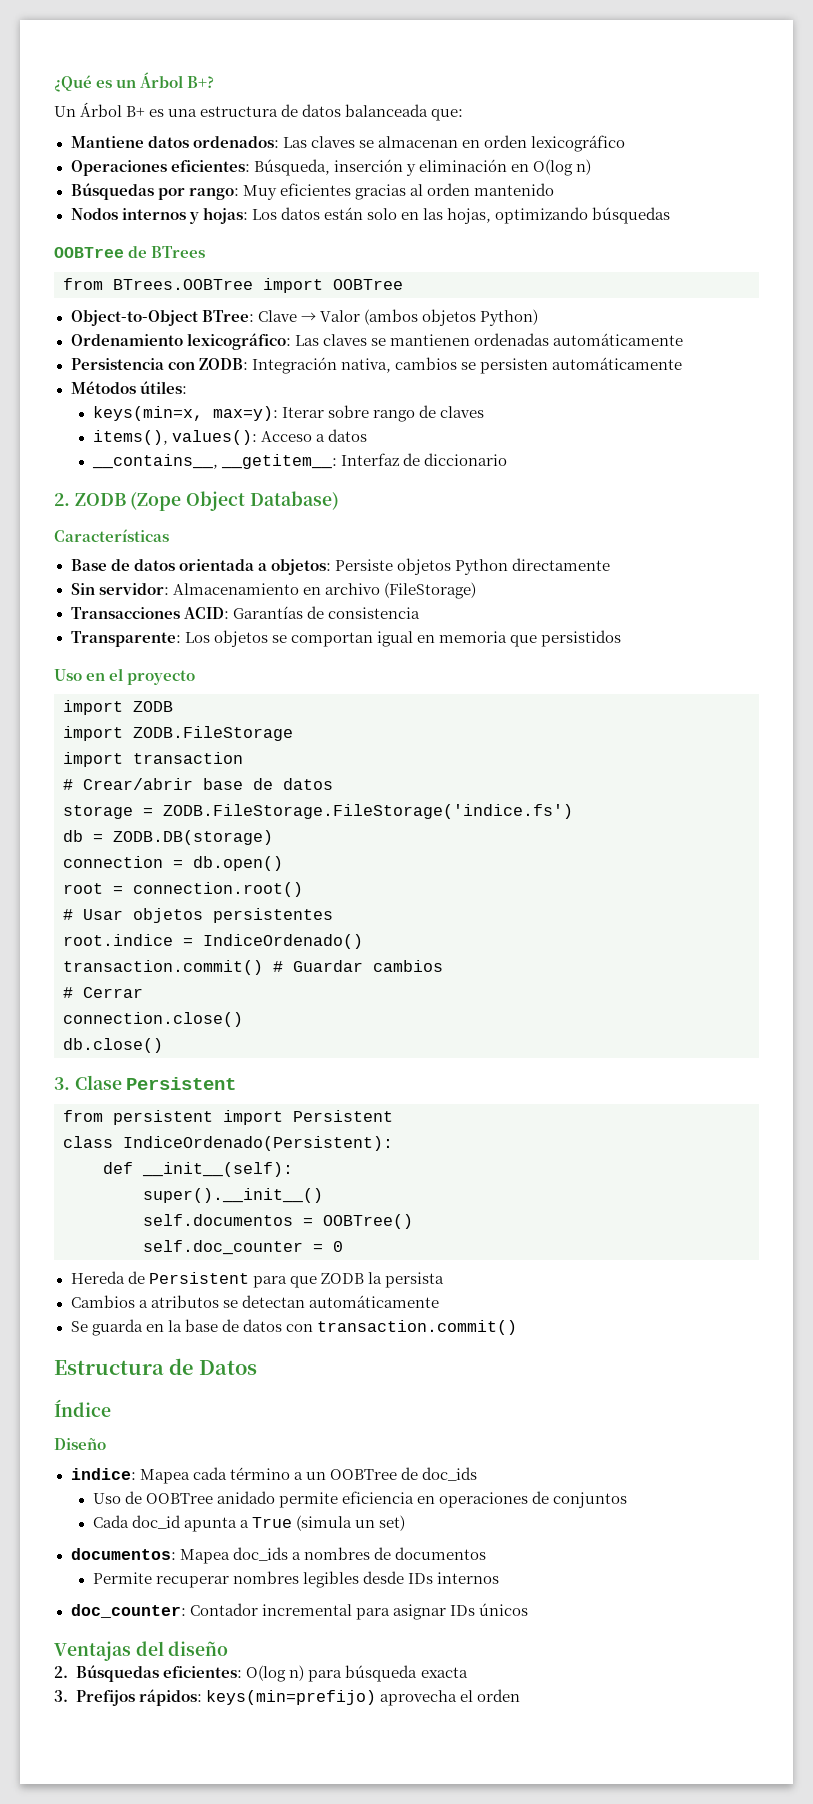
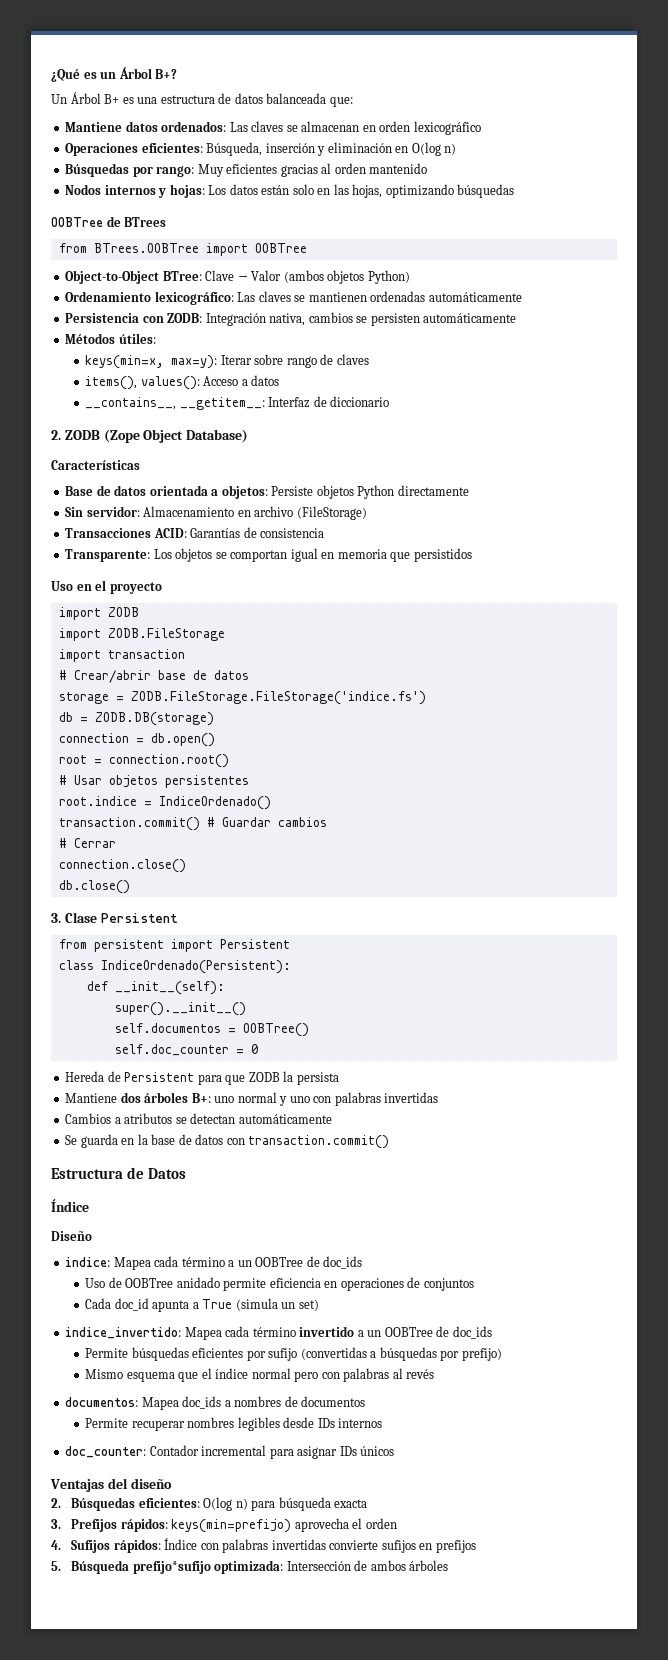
+ Mantiene dos árboles B+: uno normal y uno con palabras invertidas
+ indice_invertido: Mapea cada término invertido a un OOBTree de doc_ids
+ Permite búsquedas eficientes por sufijo (convertidas a búsquedas por prefijo)
+ Mismo esquema que el índice normal pero con palabras al revés
+ 4. Sufijos rápidos: Índice con palabras invertidas convierte sufijos en prefijos
+ 5. Búsqueda prefijo*sufijo optimizada: Intersección de ambos árboles

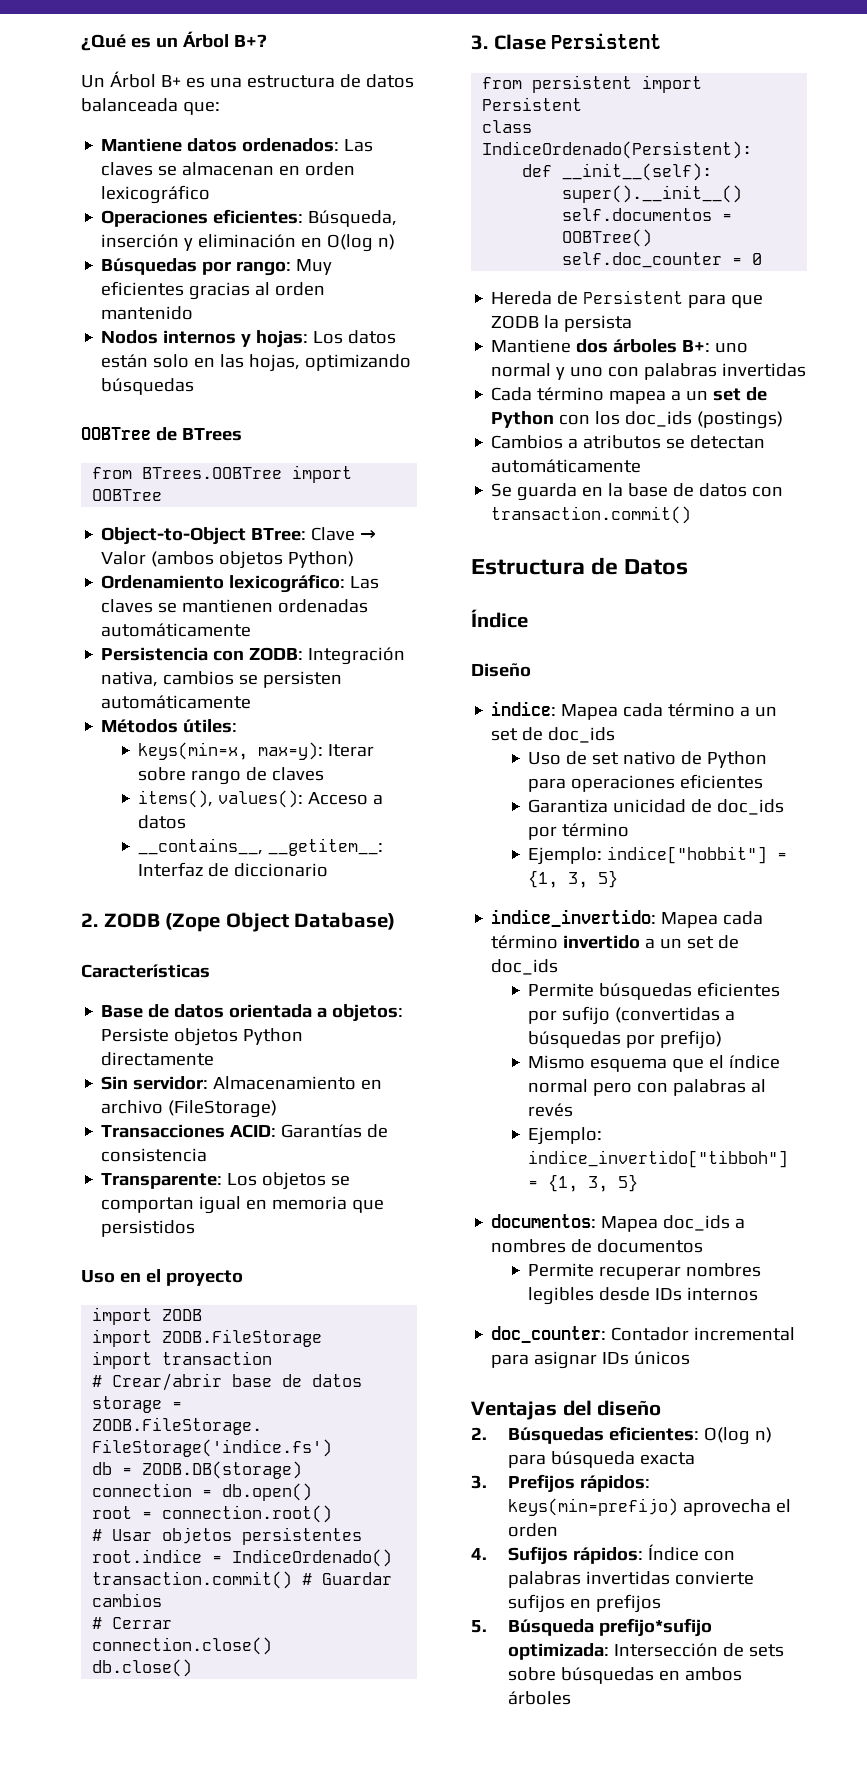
+ Cada término mapea a un set de Python con los doc_ids (postings)
- indice: Mapea cada término a un OOBTree de doc_ids
+ indice: Mapea cada término a un set de doc_ids
- Uso de OOBTree anidado permite eficiencia en operaciones de conjuntos
- Cada doc_id apunta a True (simula un set)
+ Uso de set nativo de Python para operaciones eficientes
+ Garantiza unicidad de doc_ids por término
+ Ejemplo: indice["hobbit"] = {1, 3, 5}
- indice_invertido: Mapea cada término invertido a un OOBTree de doc_ids
+ indice_invertido: Mapea cada término invertido a un set de doc_ids
+ Ejemplo: indice_invertido["tibboh"] = {1, 3, 5}
- 5. Búsqueda prefijo*sufijo optimizada: Intersección de ambos árboles
+ 5. Búsqueda prefijo*sufijo optimizada: Intersección de sets sobre búsquedas en ambos árboles

